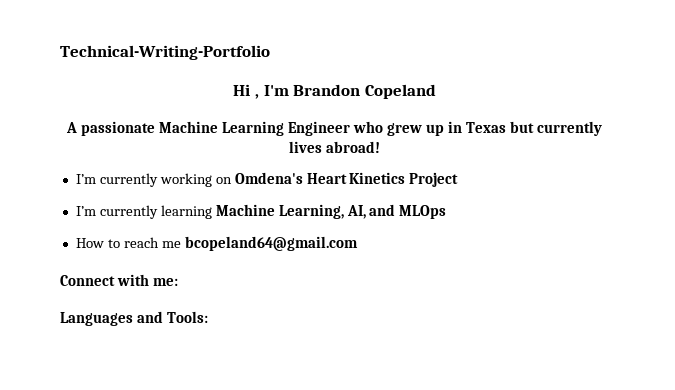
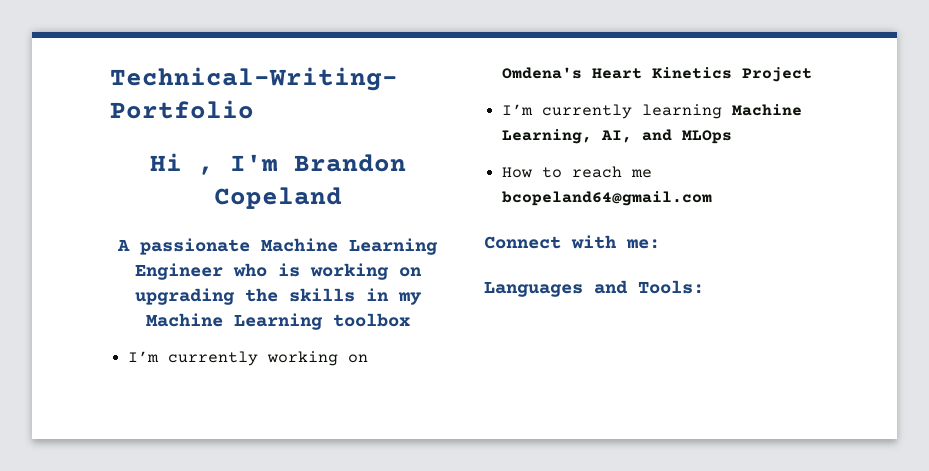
- A passionate Machine Learning Engineer who grew up in Texas but currently lives abroad!
+ A passionate Machine Learning Engineer who is working on upgrading the skills in my Machine Learning toolbox

